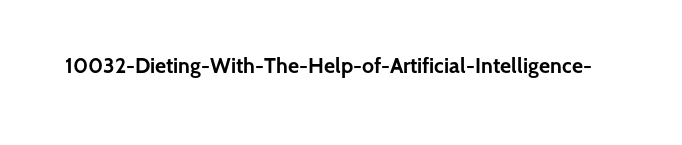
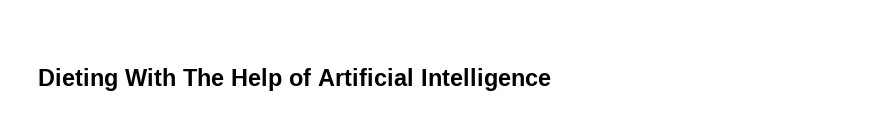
- 10032-Dieting-With-The-Help-of-Artificial-Intelligence-
+ Dieting With The Help of Artificial Intelligence

